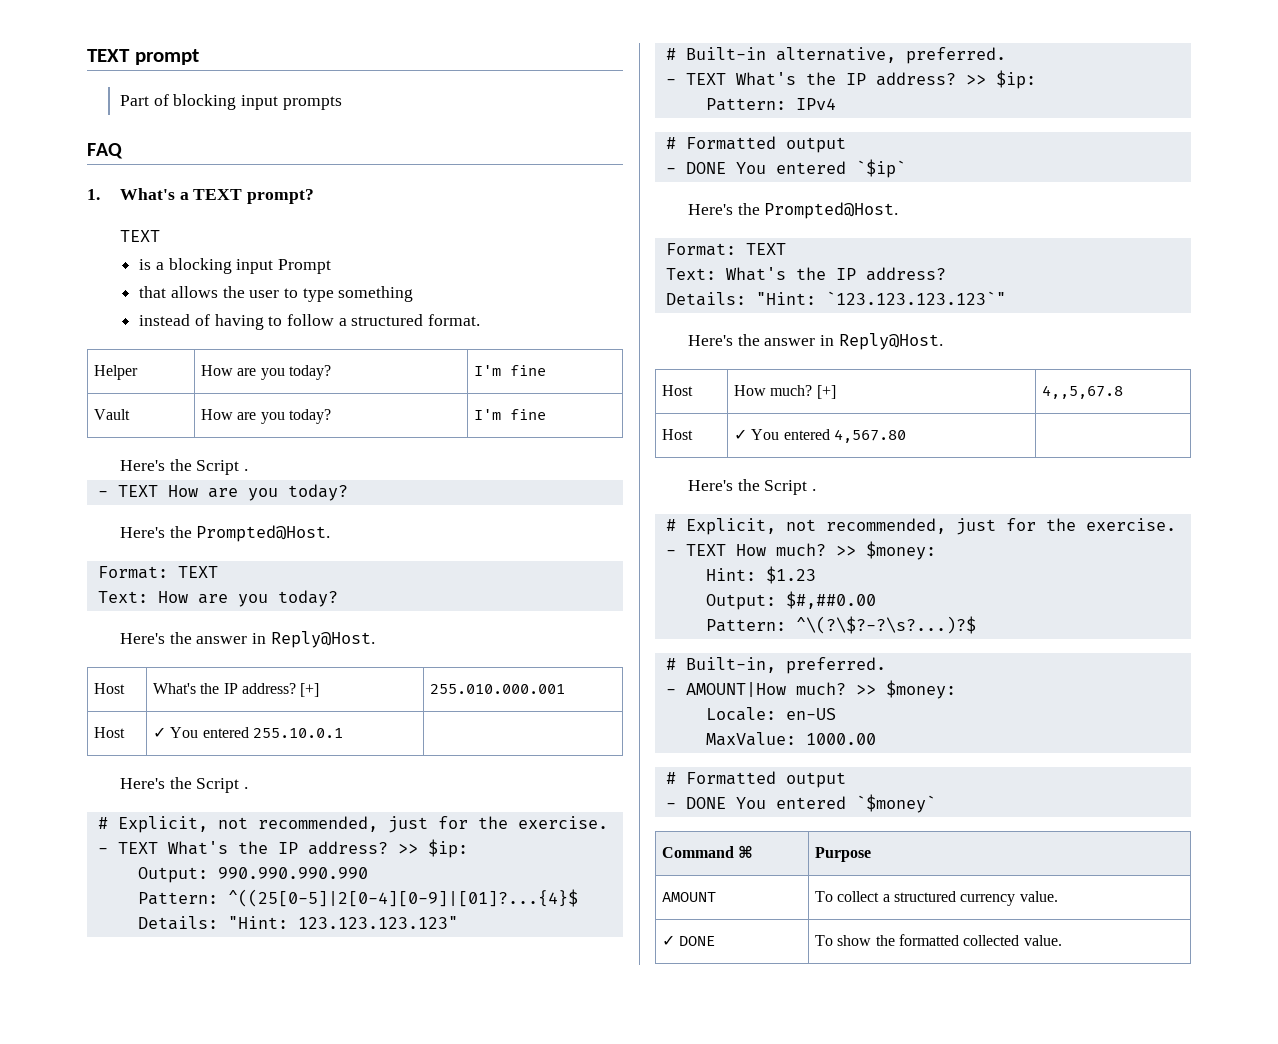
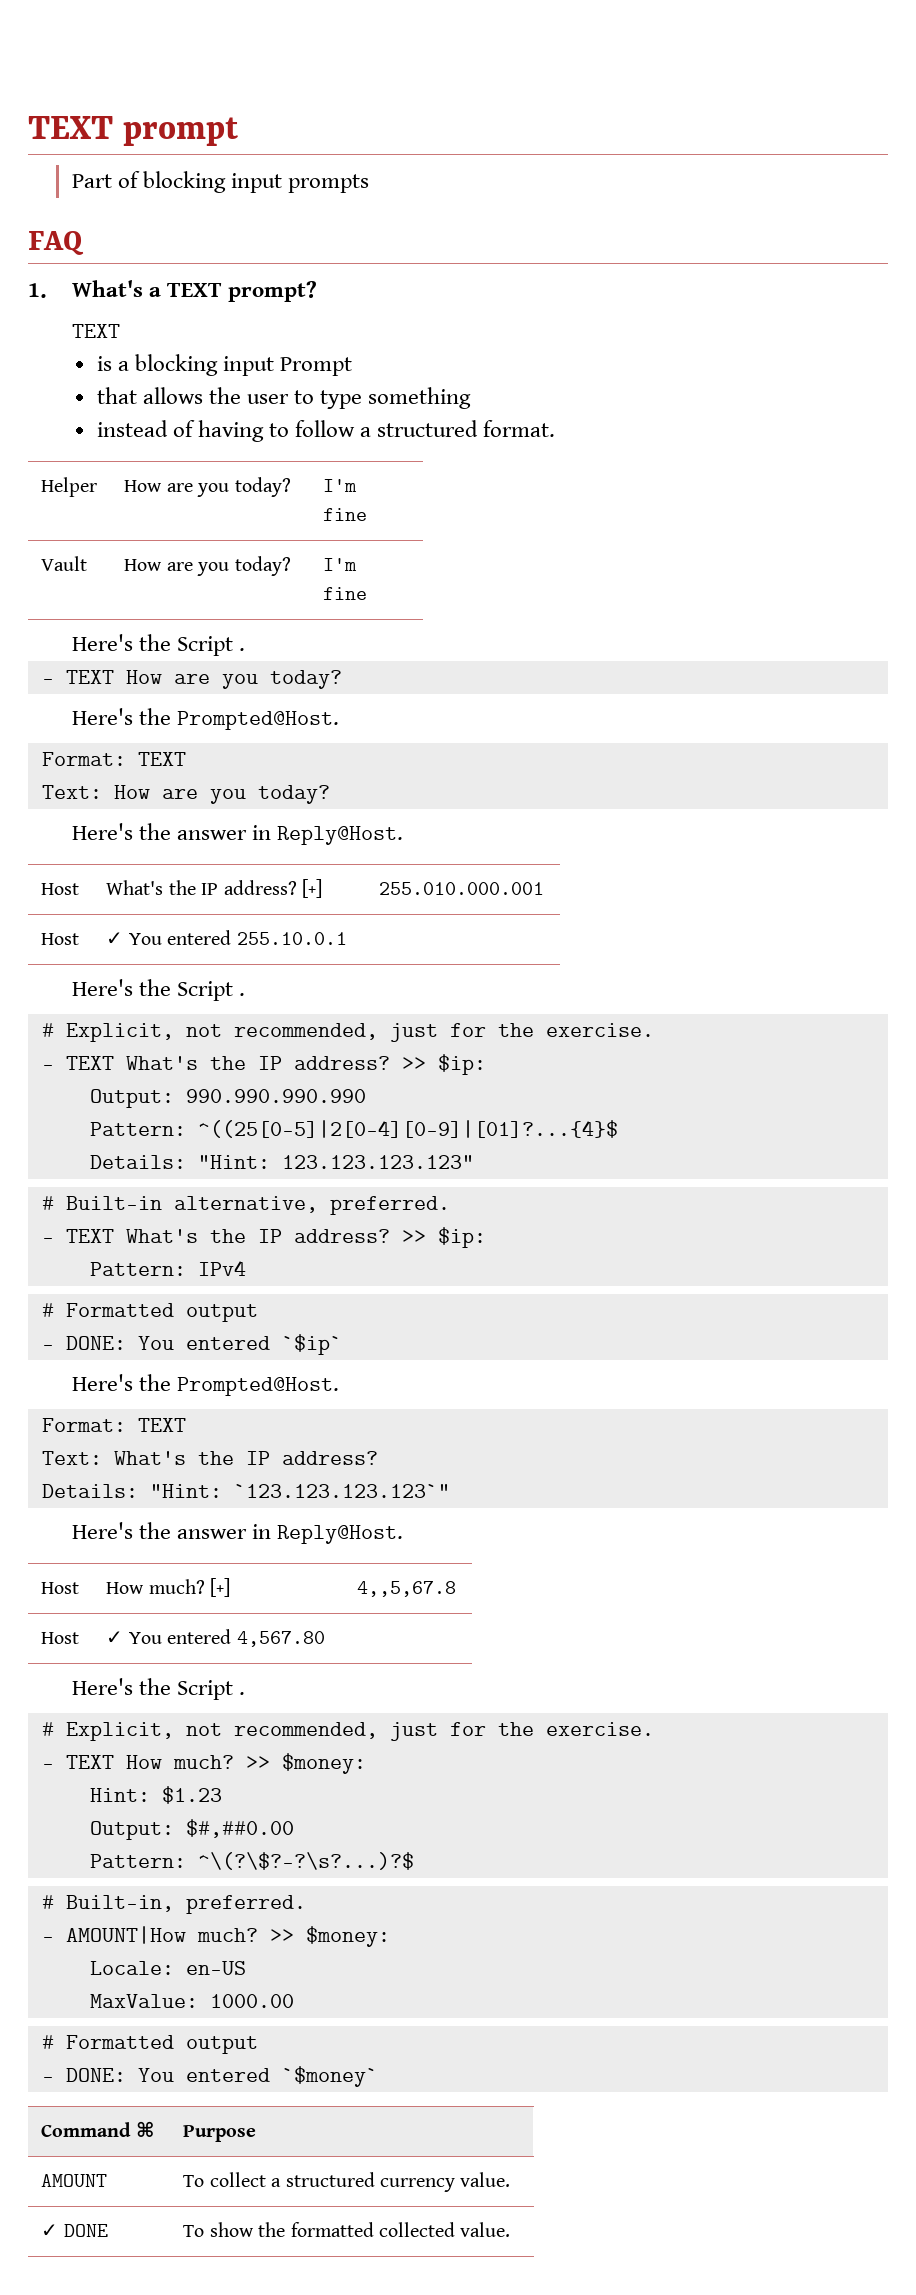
- - DONE You entered `$ip`
+ - DONE: You entered `$ip`
- - DONE You entered `$money`
+ - DONE: You entered `$money`

